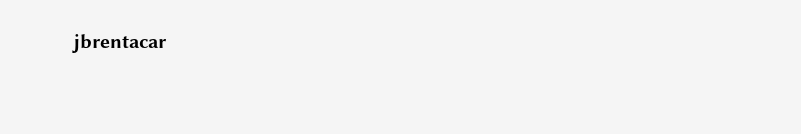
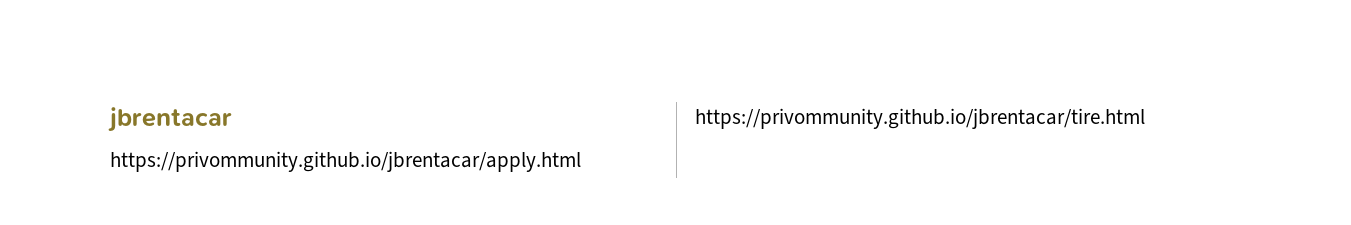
+ https://privommunity.github.io/jbrentacar/apply.html https://privommunity.github.io/jbrentacar/tire.html

